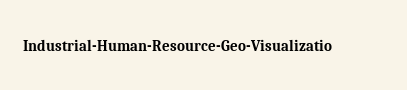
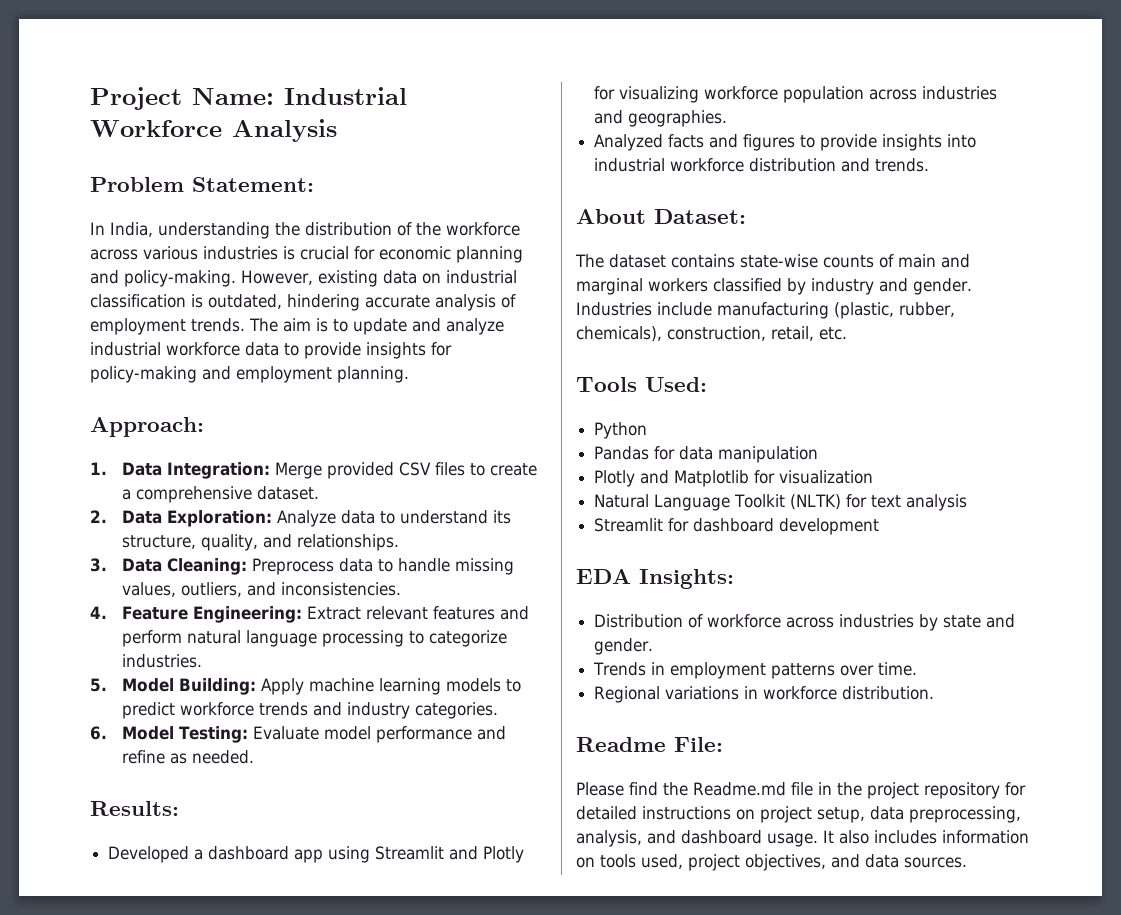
- Industrial-Human-Resource-Geo-Visualizatio
+ Project Name: Industrial Workforce Analysis
+ Problem Statement:
+ In India, understanding the distribution of the workforce across various industries is crucial for economic planning and policy-making. However, existing data on industrial classification is outdated, hindering accurate analysis of employment trends. The aim is to update and analyze industrial workforce data to provide insights for policy-making and employment planning.
+ Approach:
+ 1. Data Integration: Merge provided CSV files to create a comprehensive dataset.
+ 2. Data Exploration: Analyze data to understand its structure, quality, and relationships.
+ 3. Data Cleaning: Preprocess data to handle missing values, outliers, and inconsistencies.
+ 4. Feature Engineering: Extract relevant features and perform natural language processing to categorize industries.
+ 5. Model Building: Apply machine learning models to predict workforce trends and industry categories.
+ 6. Model Testing: Evaluate model performance and refine as needed.
+ Results:
+ Developed a dashboard app using Streamlit and Plotly for visualizing workforce population across industries and geographies.
+ Analyzed facts and figures to provide insights into industrial workforce distribution and trends.
+ About Dataset:
+ The dataset contains state-wise counts of main and marginal workers classified by industry and gender. Industries include manufacturing (plastic, rubber, chemicals), construction, retail, etc.
+ Tools Used:
+ Python
+ Pandas for data manipulation
+ Plotly and Matplotlib for visualization
+ Natural Language Toolkit (NLTK) for text analysis
+ Streamlit for dashboard development
+ EDA Insights:
+ Distribution of workforce across industries by state and gender.
+ Trends in employment patterns over time.
+ Regional variations in workforce distribution.
+ Readme File:
+ Please find the Readme.md file in the project repository for detailed instructions on project setup, data preprocessing, analysis, and dashboard usage. It also includes information on tools used, project objectives, and data sources.

